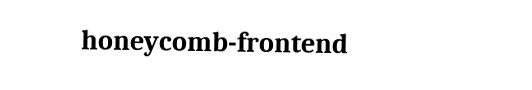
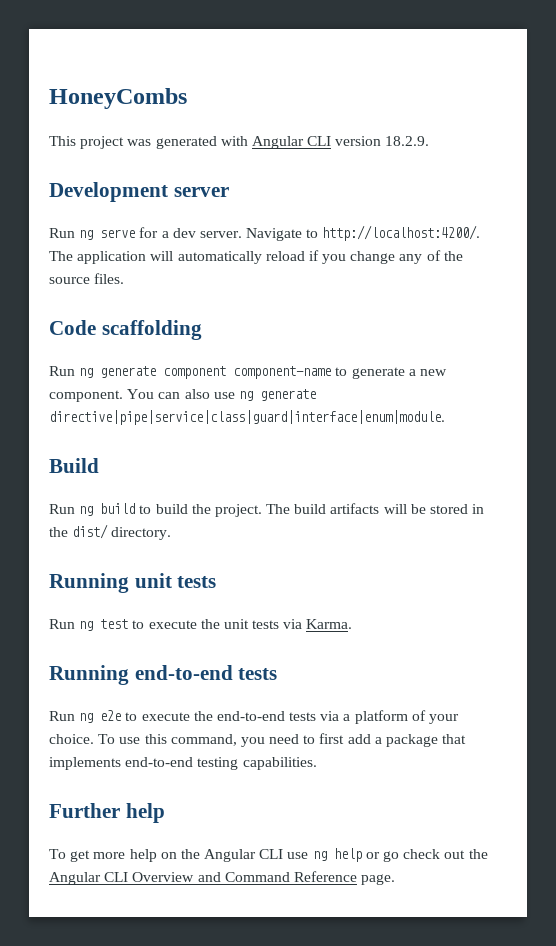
- honeycomb-frontend
+ HoneyCombs
+ This project was generated with Angular CLI version 18.2.9.
+ Development server
+ Run ng serve for a dev server. Navigate to http://localhost:4200/. The application will automatically reload if you change any of the source files.
+ Code scaffolding
+ Run ng generate component component-name to generate a new component. You can also use ng generate directive|pipe|service|class|guard|interface|enum|module.
+ Build
+ Run ng build to build the project. The build artifacts will be stored in the dist/ directory.
+ Running unit tests
+ Run ng test to execute the unit tests via Karma.
+ Running end-to-end tests
+ Run ng e2e to execute the end-to-end tests via a platform of your choice. To use this command, you need to first add a package that implements end-to-end testing capabilities.
+ Further help
+ To get more help on the Angular CLI use ng help or go check out the Angular CLI Overview and Command Reference page.

